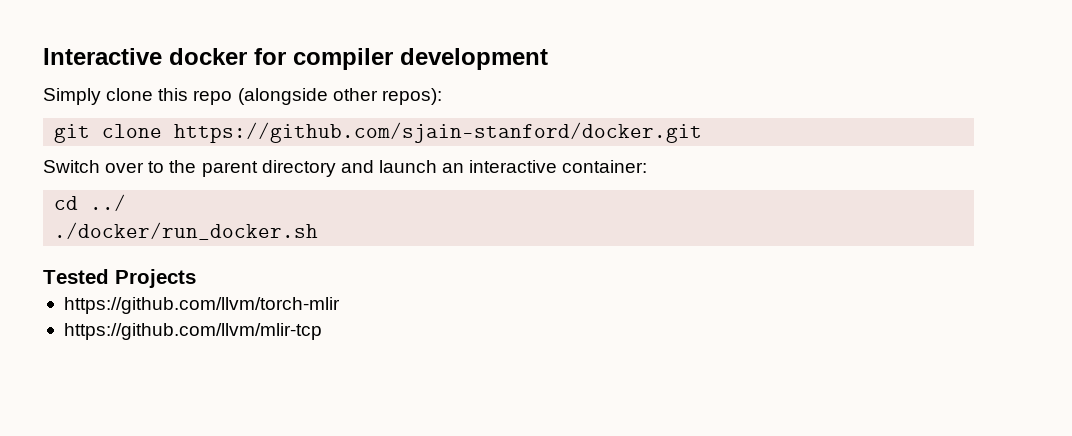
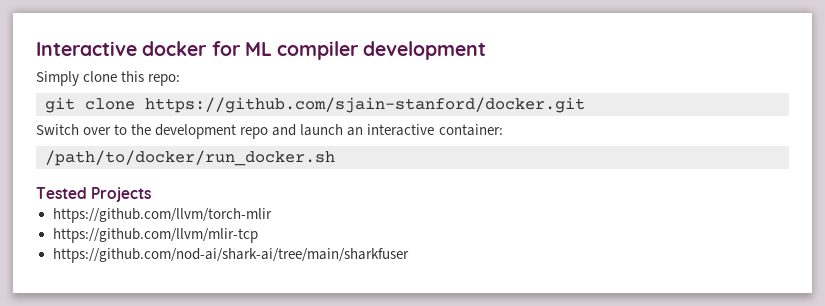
- Interactive docker for compiler development
+ Interactive docker for ML compiler development
- Simply clone this repo (alongside other repos):
+ Simply clone this repo:
- Switch over to the parent directory and launch an interactive container:
+ Switch over to the development repo and launch an interactive container:
- cd ../
- ./docker/run_docker.sh
+ /path/to/docker/run_docker.sh
+ https://github.com/nod-ai/shark-ai/tree/main/sharkfuser

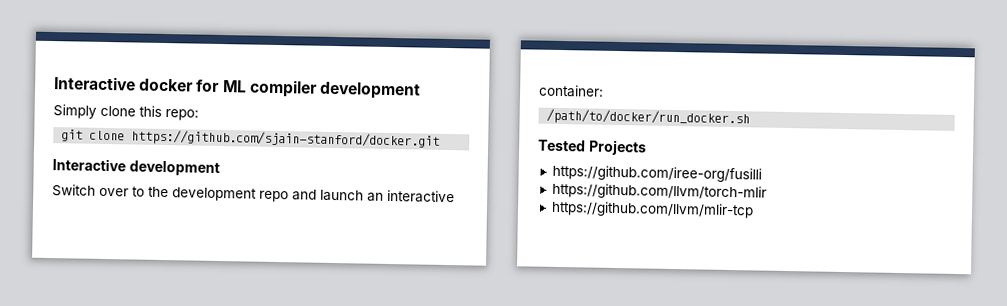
+ Interactive development
+ https://github.com/iree-org/fusilli
- https://github.com/nod-ai/shark-ai/tree/main/sharkfuser

